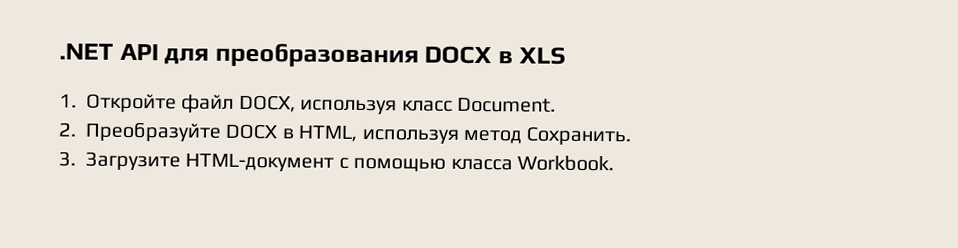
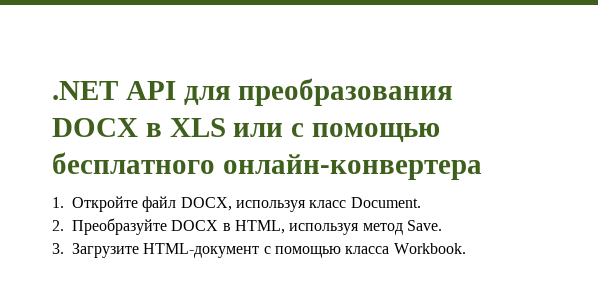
- .NET API для преобразования DOCX в XLS
+ .NET API для преобразования DOCX в XLS или с помощью бесплатного онлайн-конвертера
- 2. Преобразуйте DOCX в HTML, используя метод Сохранить.
+ 2. Преобразуйте DOCX в HTML, используя метод Save.

